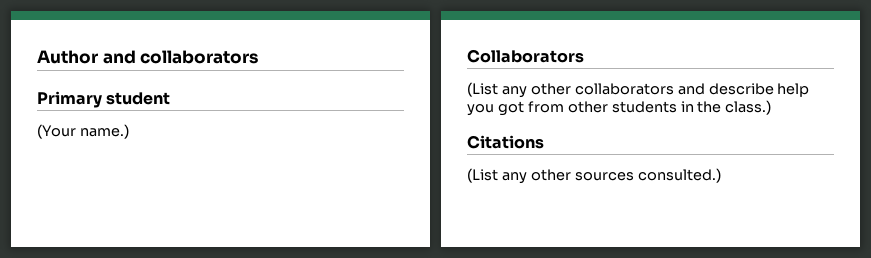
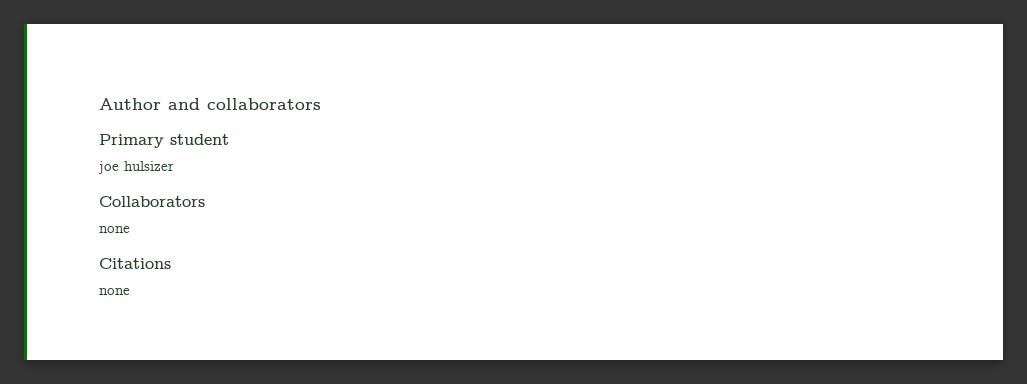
- (Your name.)
+ joe hulsizer
  Collaborators
- (List any other collaborators and describe help you got from other students in the class.)
+ none
  Citations
- (List any other sources consulted.)
+ none

